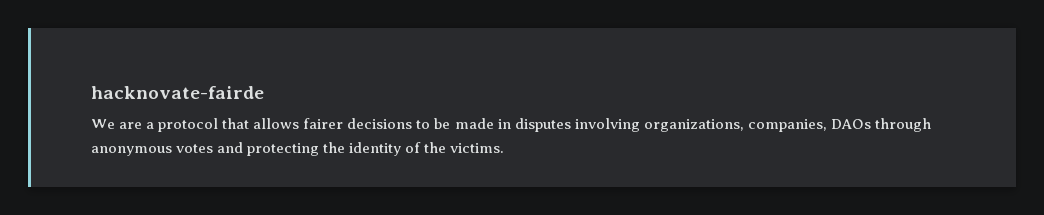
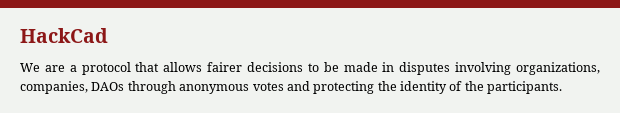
- hacknovate-fairde
+ HackCad
- We are a protocol that allows fairer decisions to be made in disputes involving organizations, companies, DAOs through anonymous votes and protecting the identity of the victims.
+ We are a protocol that allows fairer decisions to be made in disputes involving organizations, companies, DAOs through anonymous votes and protecting the identity of the participants.

